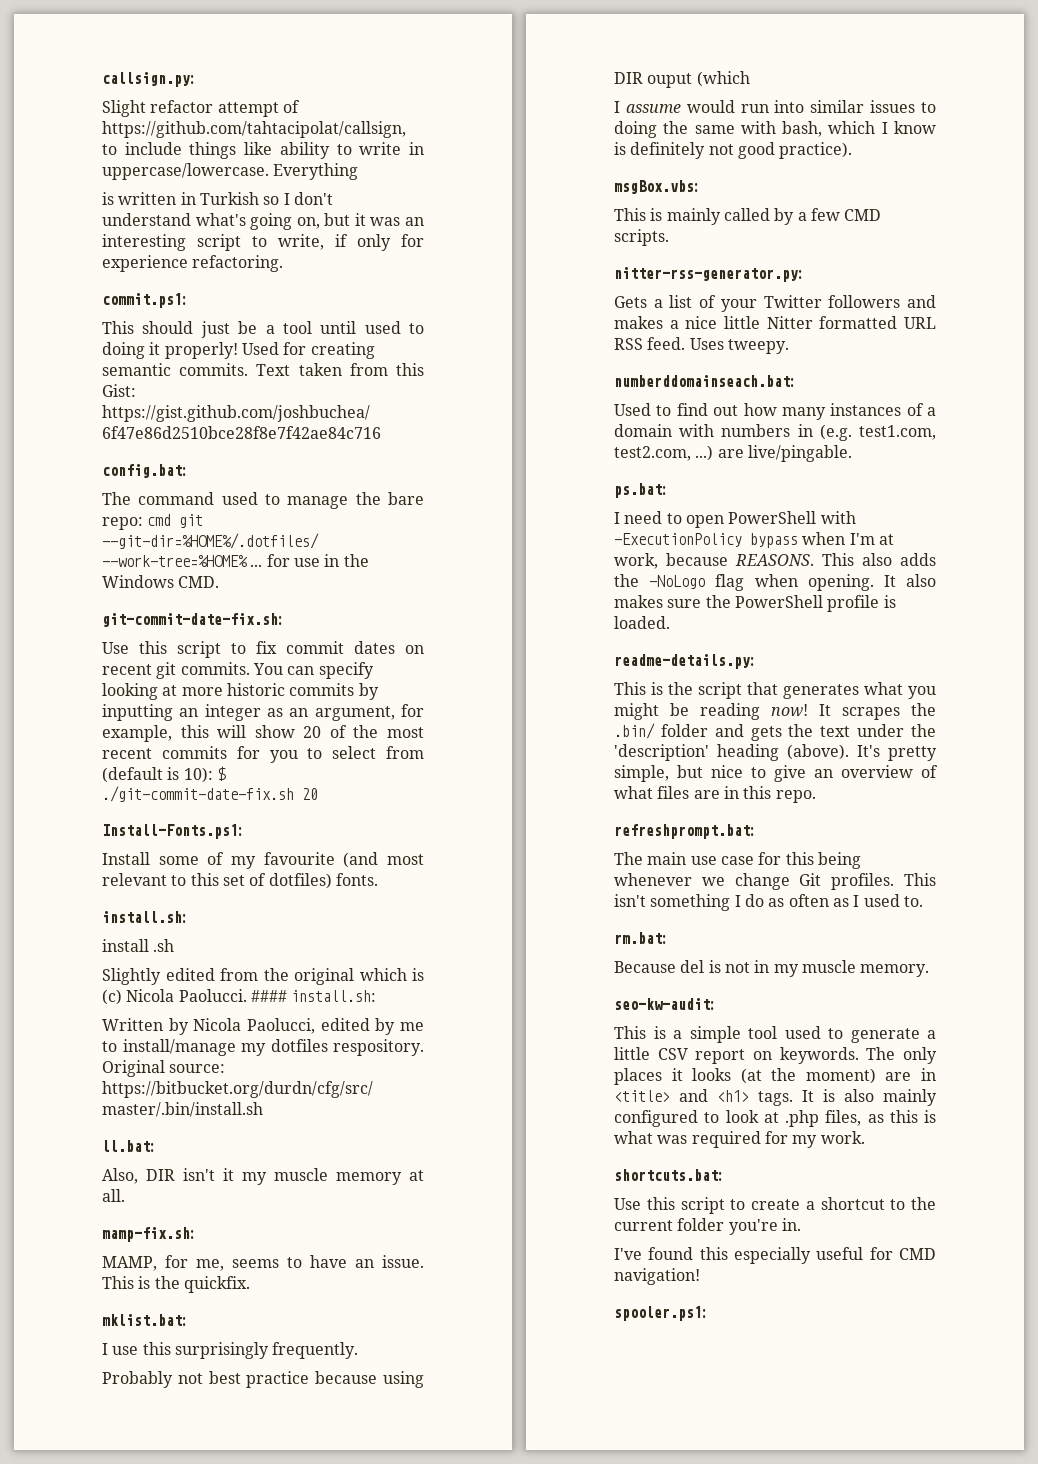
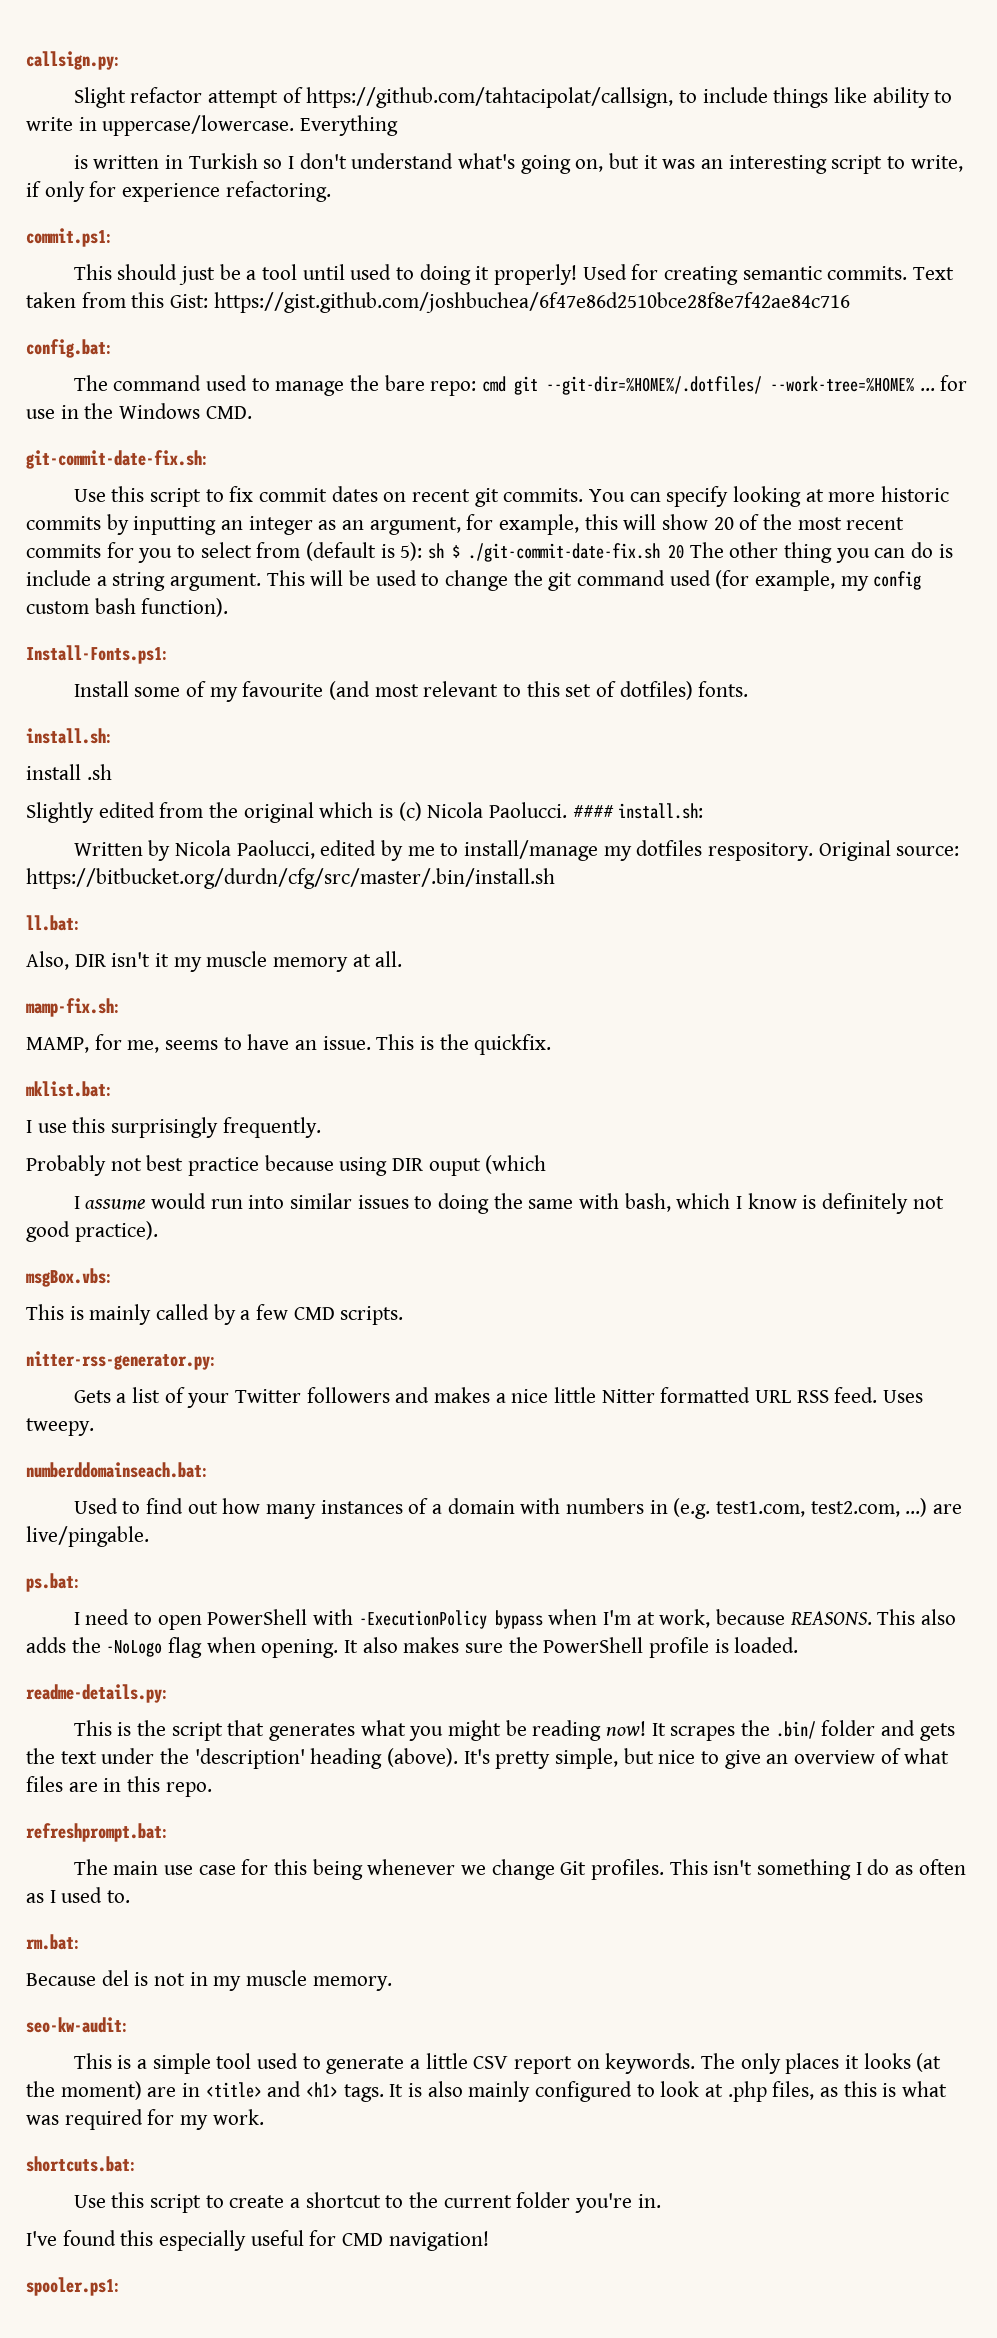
- You can specify looking at more historic commits by inputting an integer as an argument, for example, this will show 20 of the most recent commits for you to select from (default is 10): $ ./git-commit-date-fix.sh 20
+ You can specify looking at more historic commits by inputting an integer as an argument, for example, this will show 20 of the most recent commits for you to select from (default is 5): sh $ ./git-commit-date-fix.sh 20 The other thing you can do is include a string argument. This will be used to change the git command used (for example, my config custom bash function).

